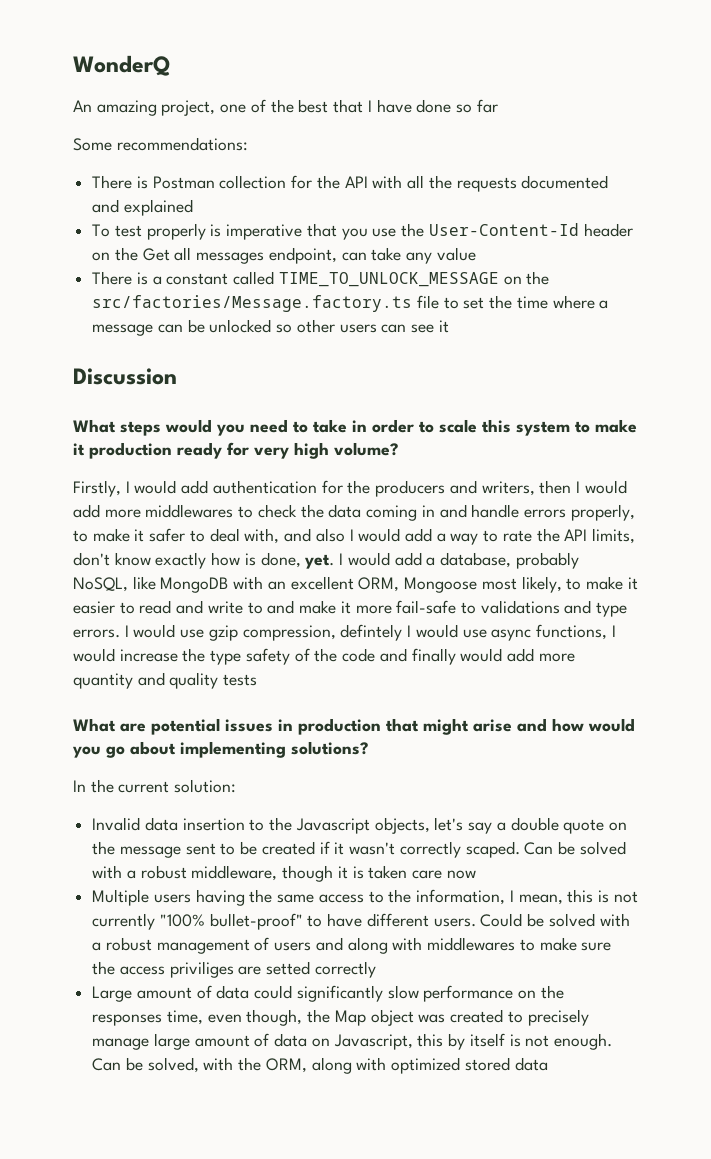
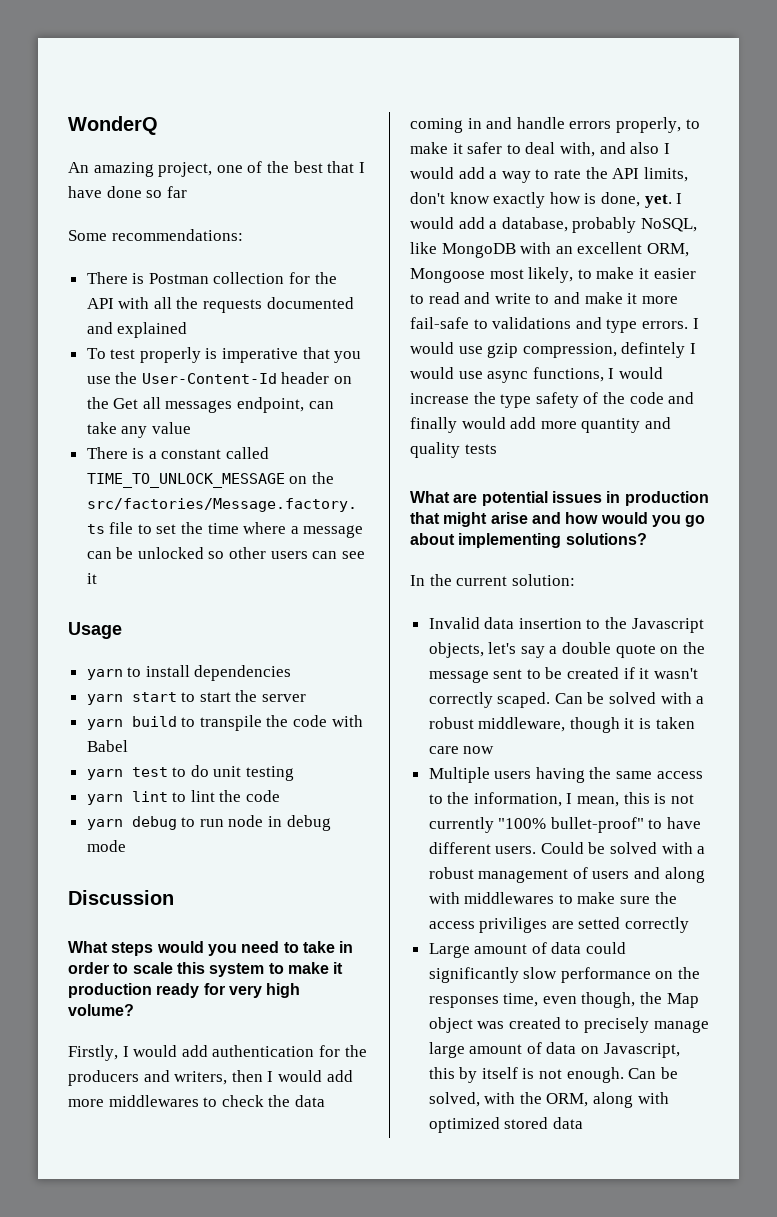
+ Usage
+ yarn to install dependencies
+ yarn start to start the server
+ yarn build to transpile the code with Babel
+ yarn test to do unit testing
+ yarn lint to lint the code
+ yarn debug to run node in debug mode

